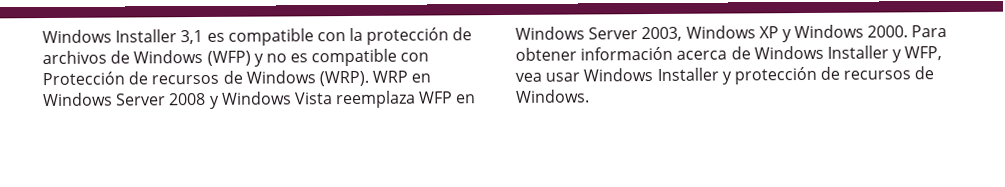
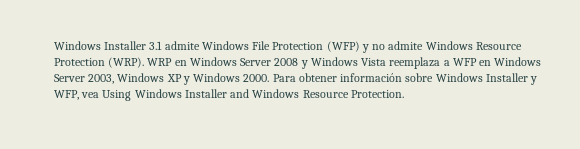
- Windows Installer 3,1 es compatible con la protección de archivos de Windows (WFP) y no es compatible con Protección de recursos de Windows (WRP).
+ Windows Installer 3.1 admite Windows File Protection (WFP) y no admite Windows Resource Protection (WRP).
- WRP en Windows Server 2008 y Windows Vista reemplaza WFP en Windows Server 2003, Windows XP y Windows 2000.
+ WRP en Windows Server 2008 y Windows Vista reemplaza a WFP en Windows Server 2003, Windows XP y Windows 2000.
- Para obtener información acerca de Windows Installer y WFP, vea usar Windows Installer y protección de recursos de Windows.
+ Para obtener información sobre Windows Installer y WFP, vea Using Windows Installer and Windows Resource Protection.

